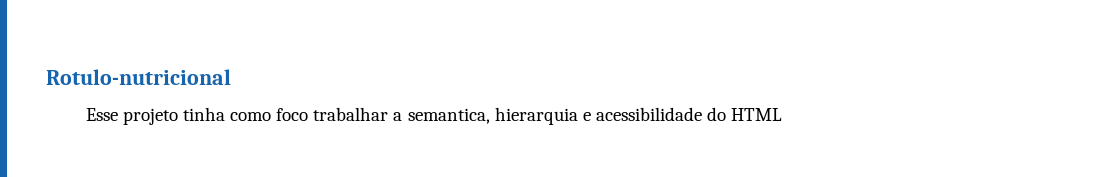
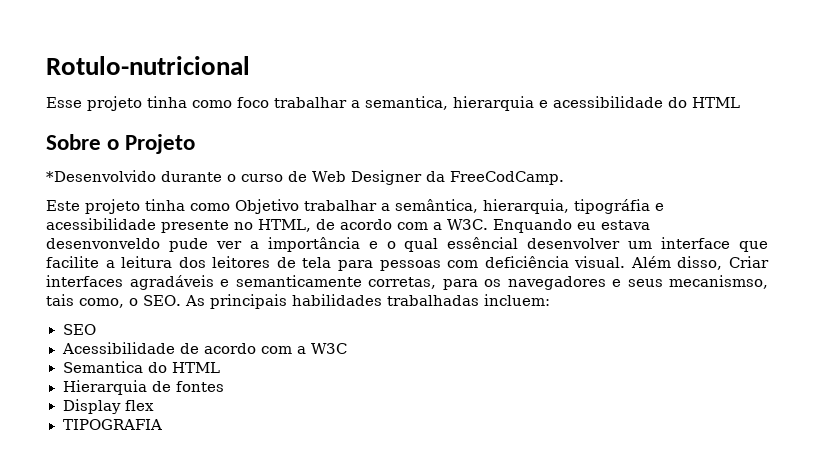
+ Sobre o Projeto
+ *Desenvolvido durante o curso de Web Designer da FreeCodCamp.
+ Este projeto tinha como Objetivo trabalhar a semântica, hierarquia, tipográfia e acessibilidade presente no HTML, de acordo com a W3C. Enquando eu estava desenvonveldo pude ver a importância e o qual essêncial desenvolver um interface que facilite a leitura dos leitores de tela para pessoas com deficiência visual. Além disso, Criar interfaces agradáveis e semanticamente corretas, para os navegadores e seus mecanismso, tais como, o SEO. As principais habilidades trabalhadas incluem:
+ SEO
+ Acessibilidade de acordo com a W3C
+ Semantica do HTML
+ Hierarquia de fontes
+ Display flex
+ TIPOGRAFIA

